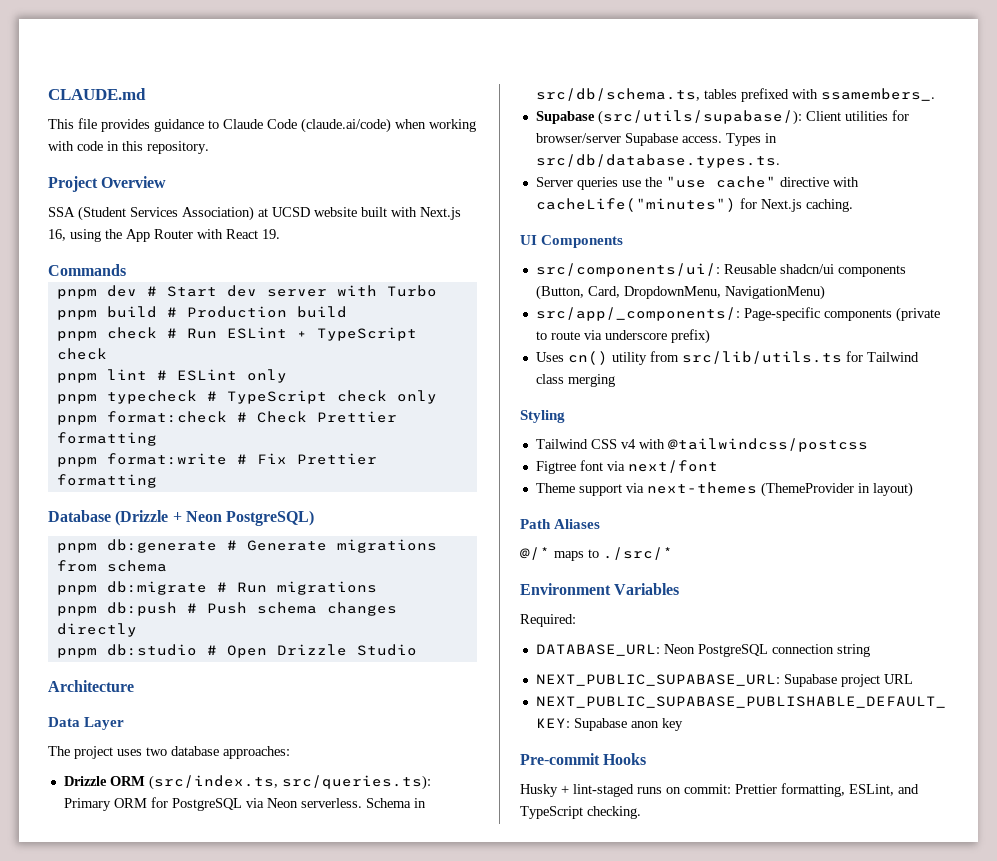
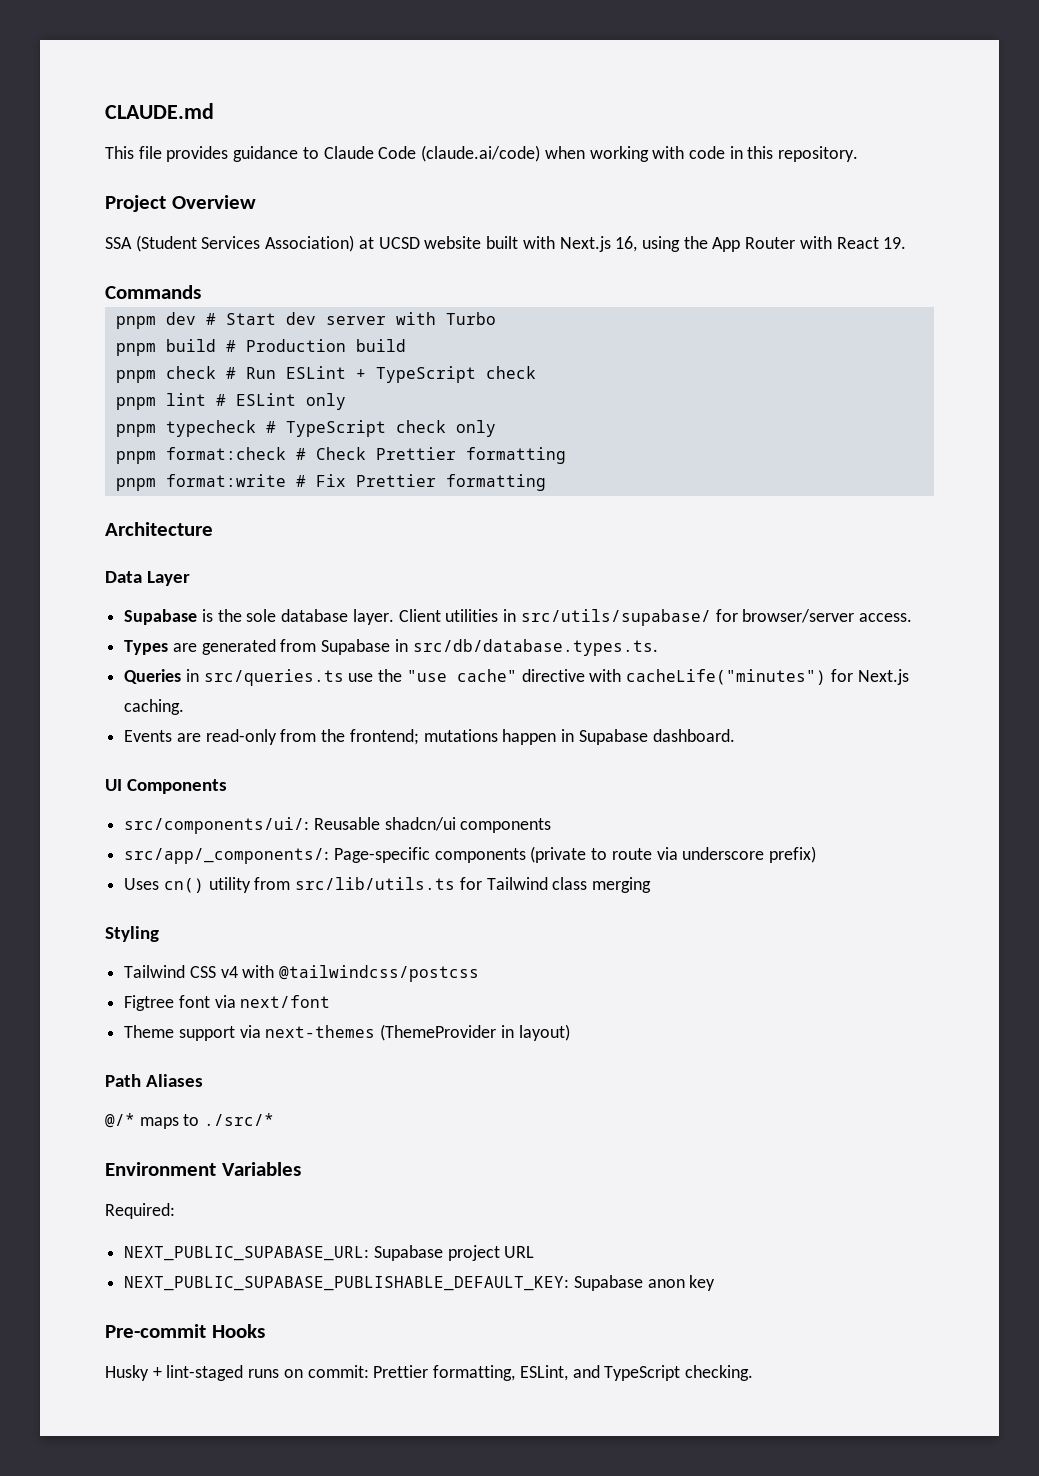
- Database (Drizzle + Neon PostgreSQL)
- pnpm db:generate # Generate migrations from schema
- pnpm db:migrate # Run migrations
- pnpm db:push # Push schema changes directly
- pnpm db:studio # Open Drizzle Studio
  Architecture
  Data Layer
- The project uses two database approaches:
- Drizzle ORM (src/index.ts, src/queries.ts): Primary ORM for PostgreSQL via Neon serverless. Schema in src/db/schema.ts, tables prefixed with ssamembers_.
- Supabase (src/utils/supabase/): Client utilities for browser/server Supabase access. Types in src/db/database.types.ts.
+ Supabase is the sole database layer. Client utilities in src/utils/supabase/ for browser/server access.
+ Types are generated from Supabase in src/db/database.types.ts.
- Server queries use the "use cache" directive with cacheLife("minutes") for Next.js caching.
+ Queries in src/queries.ts use the "use cache" directive with cacheLife("minutes") for Next.js caching.
+ Events are read-only from the frontend; mutations happen in Supabase dashboard.
- src/components/ui/: Reusable shadcn/ui components (Button, Card, DropdownMenu, NavigationMenu)
+ src/components/ui/: Reusable shadcn/ui components
- DATABASE_URL: Neon PostgreSQL connection string

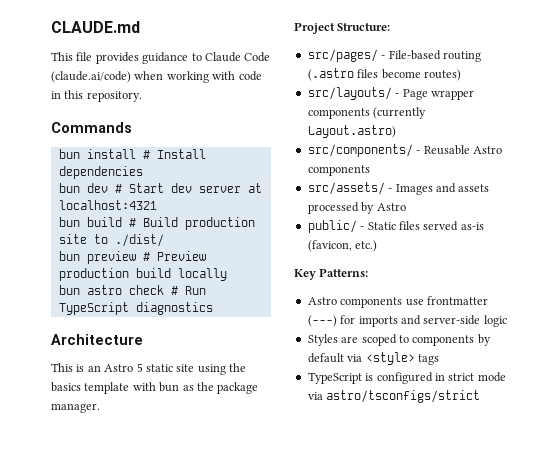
- Project Overview
- SSA (Student Services Association) at UCSD website built with Next.js 16, using the App Router with React 19.
  Commands
- pnpm dev # Start dev server with Turbo
- pnpm build # Production build
- pnpm check # Run ESLint + TypeScript check
- pnpm lint # ESLint only
- pnpm typecheck # TypeScript check only
- pnpm format:check # Check Prettier formatting
- pnpm format:write # Fix Prettier formatting
+ bun install # Install dependencies
+ bun dev # Start dev server at localhost:4321
+ bun build # Build production site to ./dist/
+ bun preview # Preview production build locally
+ bun astro check # Run TypeScript diagnostics
  Architecture
- Data Layer
- Supabase is the sole database layer. Client utilities in src/utils/supabase/ for browser/server access.
- Types are generated from Supabase in src/db/database.types.ts.
- Queries in src/queries.ts use the "use cache" directive with cacheLife("minutes") for Next.js caching.
- Events are read-only from the frontend; mutations happen in Supabase dashboard.
- UI Components
- src/components/ui/: Reusable shadcn/ui components
- src/app/_components/: Page-specific components (private to route via underscore prefix)
- Uses cn() utility from src/lib/utils.ts for Tailwind class merging
- Styling
- Tailwind CSS v4 with @tailwindcss/postcss
- Figtree font via next/font
- Theme support via next-themes (ThemeProvider in layout)
- Path Aliases
- @/* maps to ./src/*
- Environment Variables
- Required:
- NEXT_PUBLIC_SUPABASE_URL: Supabase project URL
- NEXT_PUBLIC_SUPABASE_PUBLISHABLE_DEFAULT_KEY: Supabase anon key
- Pre-commit Hooks
- Husky + lint-staged runs on commit: Prettier formatting, ESLint, and TypeScript checking.
+ This is an Astro 5 static site using the basics template with bun as the package manager.
+ Project Structure:
+ src/pages/ - File-based routing (.astro files become routes)
+ src/layouts/ - Page wrapper components (currently Layout.astro)
+ src/components/ - Reusable Astro components
+ src/assets/ - Images and assets processed by Astro
+ public/ - Static files served as-is (favicon, etc.)
+ Key Patterns:
+ Astro components use frontmatter (---) for imports and server-side logic
+ Styles are scoped to components by default via <style> tags
+ TypeScript is configured in strict mode via astro/tsconfigs/strict

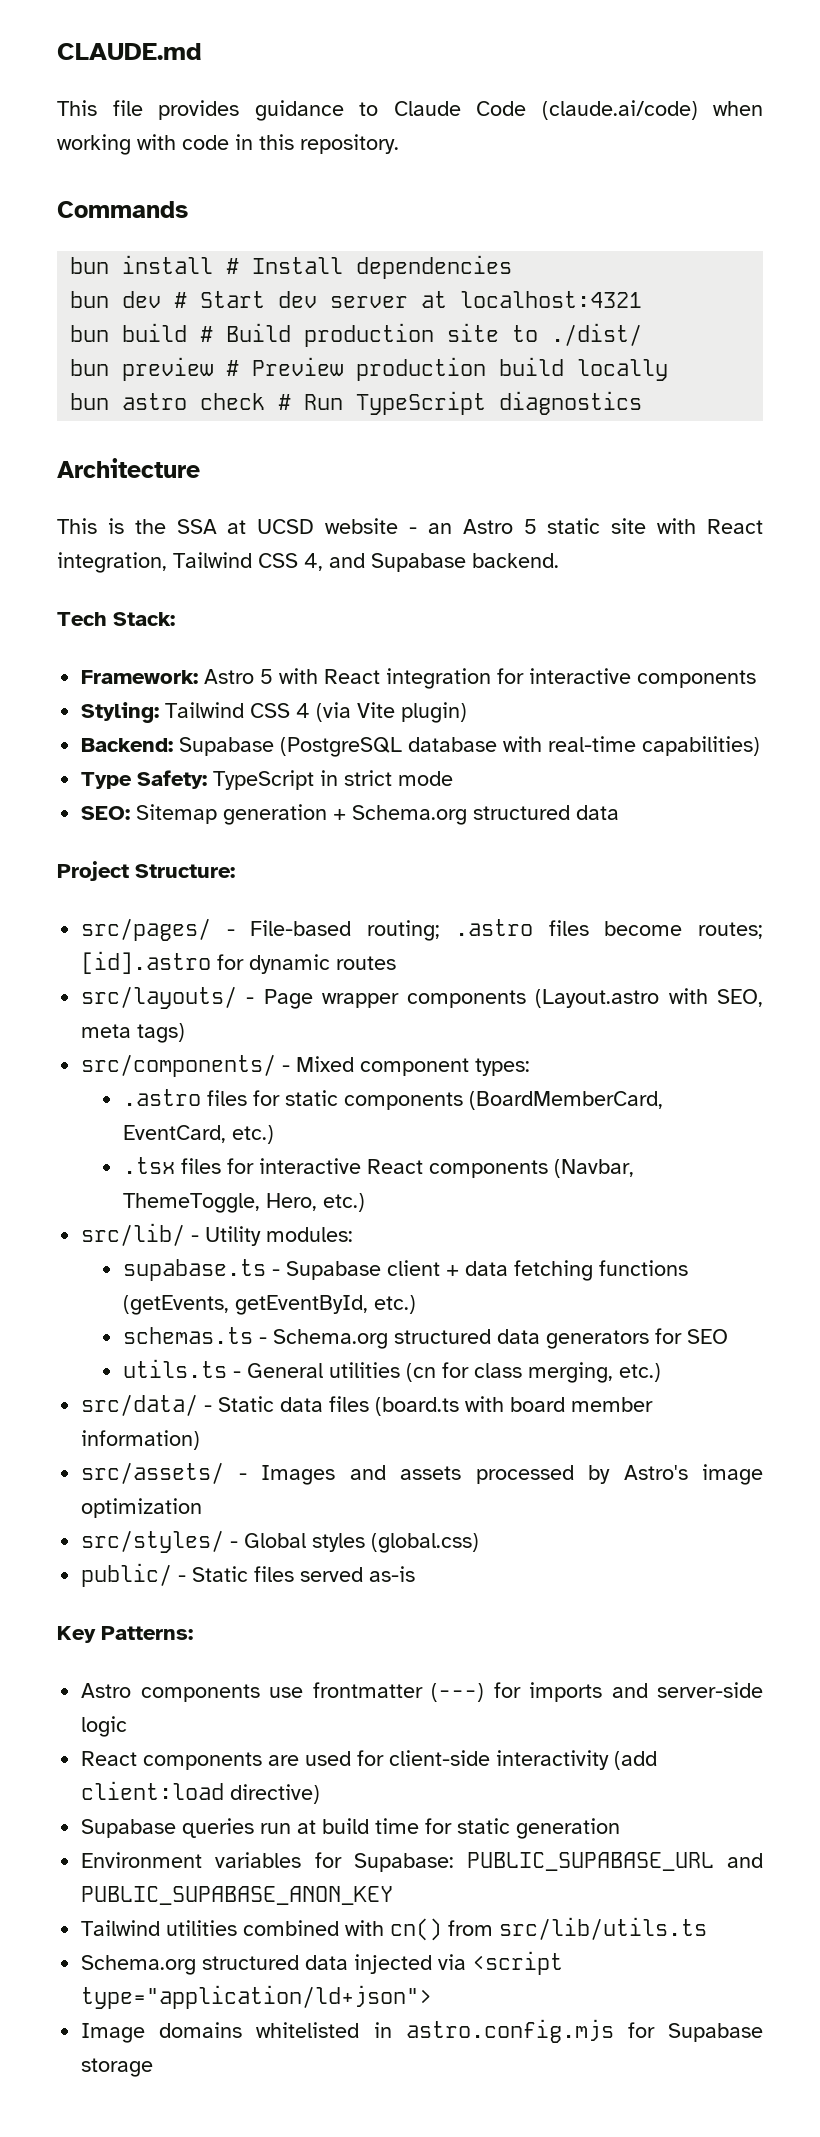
- This is an Astro 5 static site using the basics template with bun as the package manager.
+ This is the SSA at UCSD website - an Astro 5 static site with React integration, Tailwind CSS 4, and Supabase backend.
+ Tech Stack:
+ Framework: Astro 5 with React integration for interactive components
+ Styling: Tailwind CSS 4 (via Vite plugin)
+ Backend: Supabase (PostgreSQL database with real-time capabilities)
+ Type Safety: TypeScript in strict mode
+ SEO: Sitemap generation + Schema.org structured data
- src/pages/ - File-based routing (.astro files become routes)
+ src/pages/ - File-based routing; .astro files become routes; [id].astro for dynamic routes
- src/layouts/ - Page wrapper components (currently Layout.astro)
- src/components/ - Reusable Astro components
+ src/layouts/ - Page wrapper components (Layout.astro with SEO, meta tags)
+ src/components/ - Mixed component types:
+ .astro files for static components (BoardMemberCard, EventCard, etc.)
+ .tsx files for interactive React components (Navbar, ThemeToggle, Hero, etc.)
+ src/lib/ - Utility modules:
+ supabase.ts - Supabase client + data fetching functions (getEvents, getEventById, etc.)
+ schemas.ts - Schema.org structured data generators for SEO
+ utils.ts - General utilities (cn for class merging, etc.)
+ src/data/ - Static data files (board.ts with board member information)
- src/assets/ - Images and assets processed by Astro
+ src/assets/ - Images and assets processed by Astro's image optimization
+ src/styles/ - Global styles (global.css)
- public/ - Static files served as-is (favicon, etc.)
+ public/ - Static files served as-is
- Styles are scoped to components by default via <style> tags
- TypeScript is configured in strict mode via astro/tsconfigs/strict
+ React components are used for client-side interactivity (add client:load directive)
+ Supabase queries run at build time for static generation
+ Environment variables for Supabase: PUBLIC_SUPABASE_URL and PUBLIC_SUPABASE_ANON_KEY
+ Tailwind utilities combined with cn() from src/lib/utils.ts
+ Schema.org structured data injected via <script type="application/ld+json">
+ Image domains whitelisted in astro.config.mjs for Supabase storage

